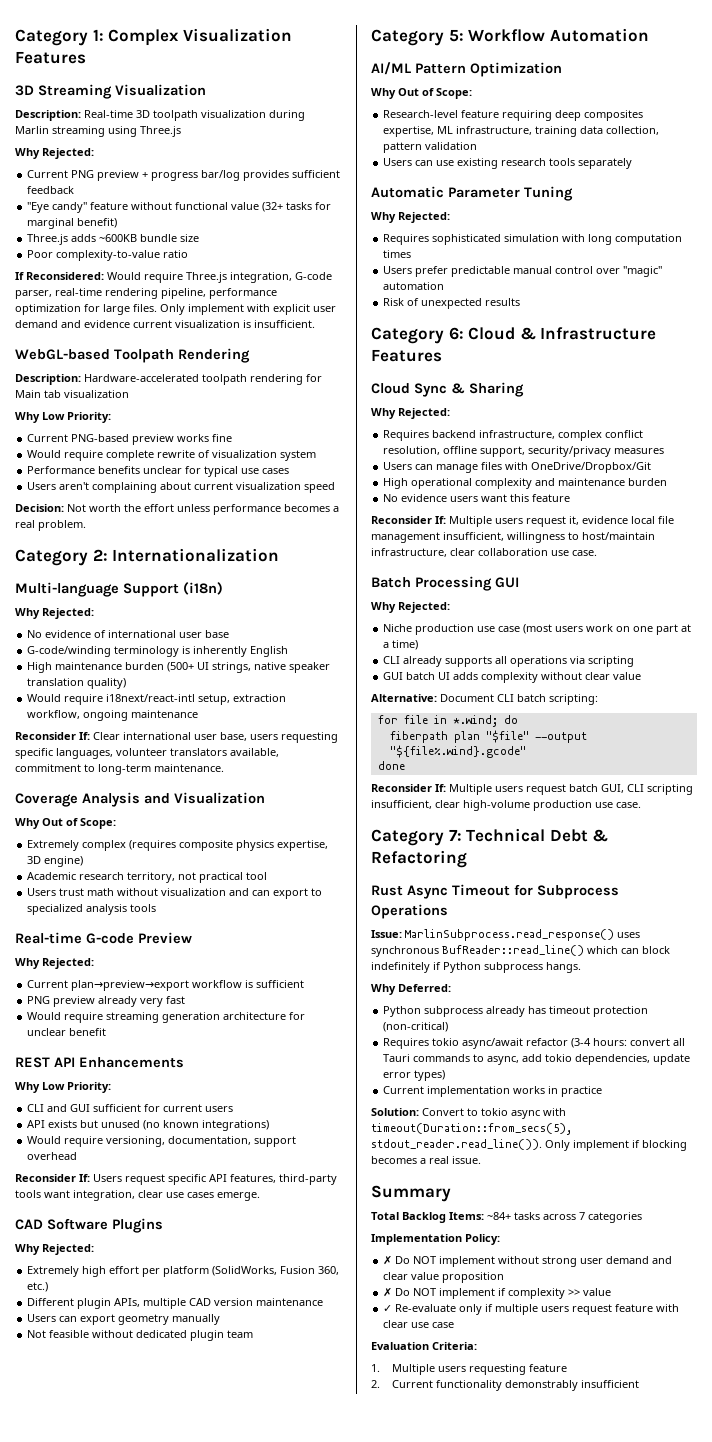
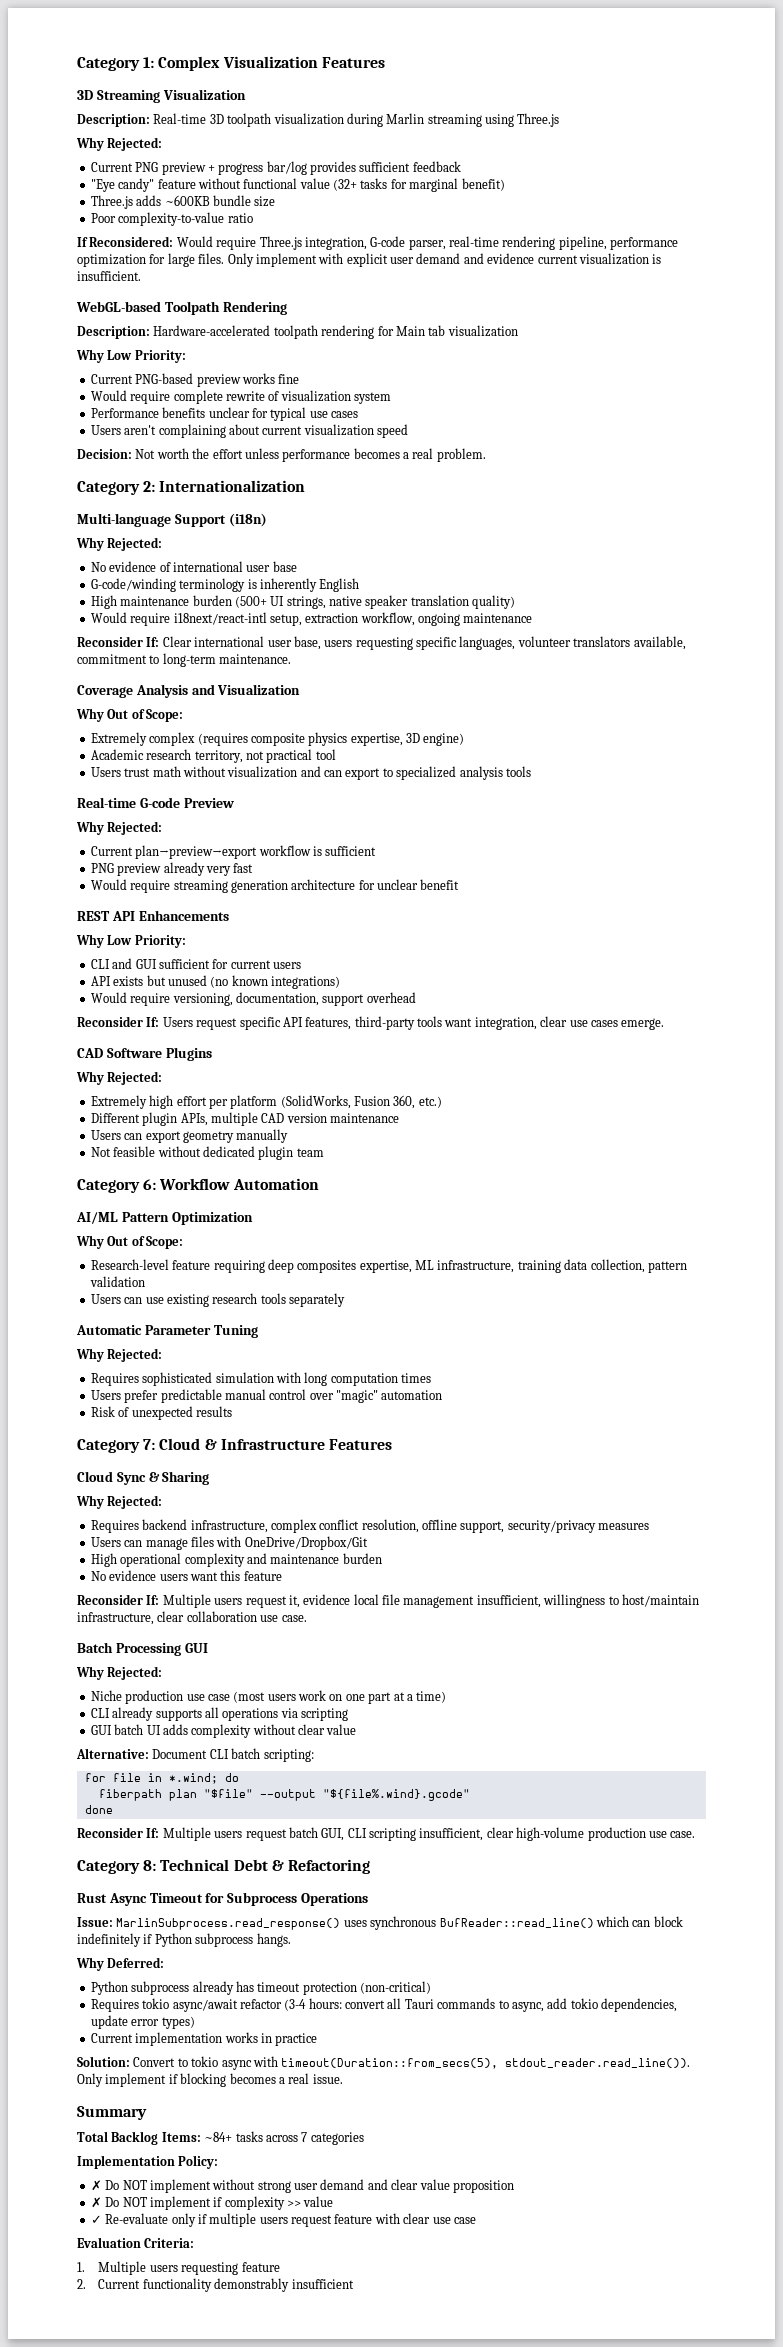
- Category 5: Workflow Automation
+ Category 6: Workflow Automation
- Category 6: Cloud & Infrastructure Features
+ Category 7: Cloud & Infrastructure Features
- Category 7: Technical Debt & Refactoring
+ Category 8: Technical Debt & Refactoring

